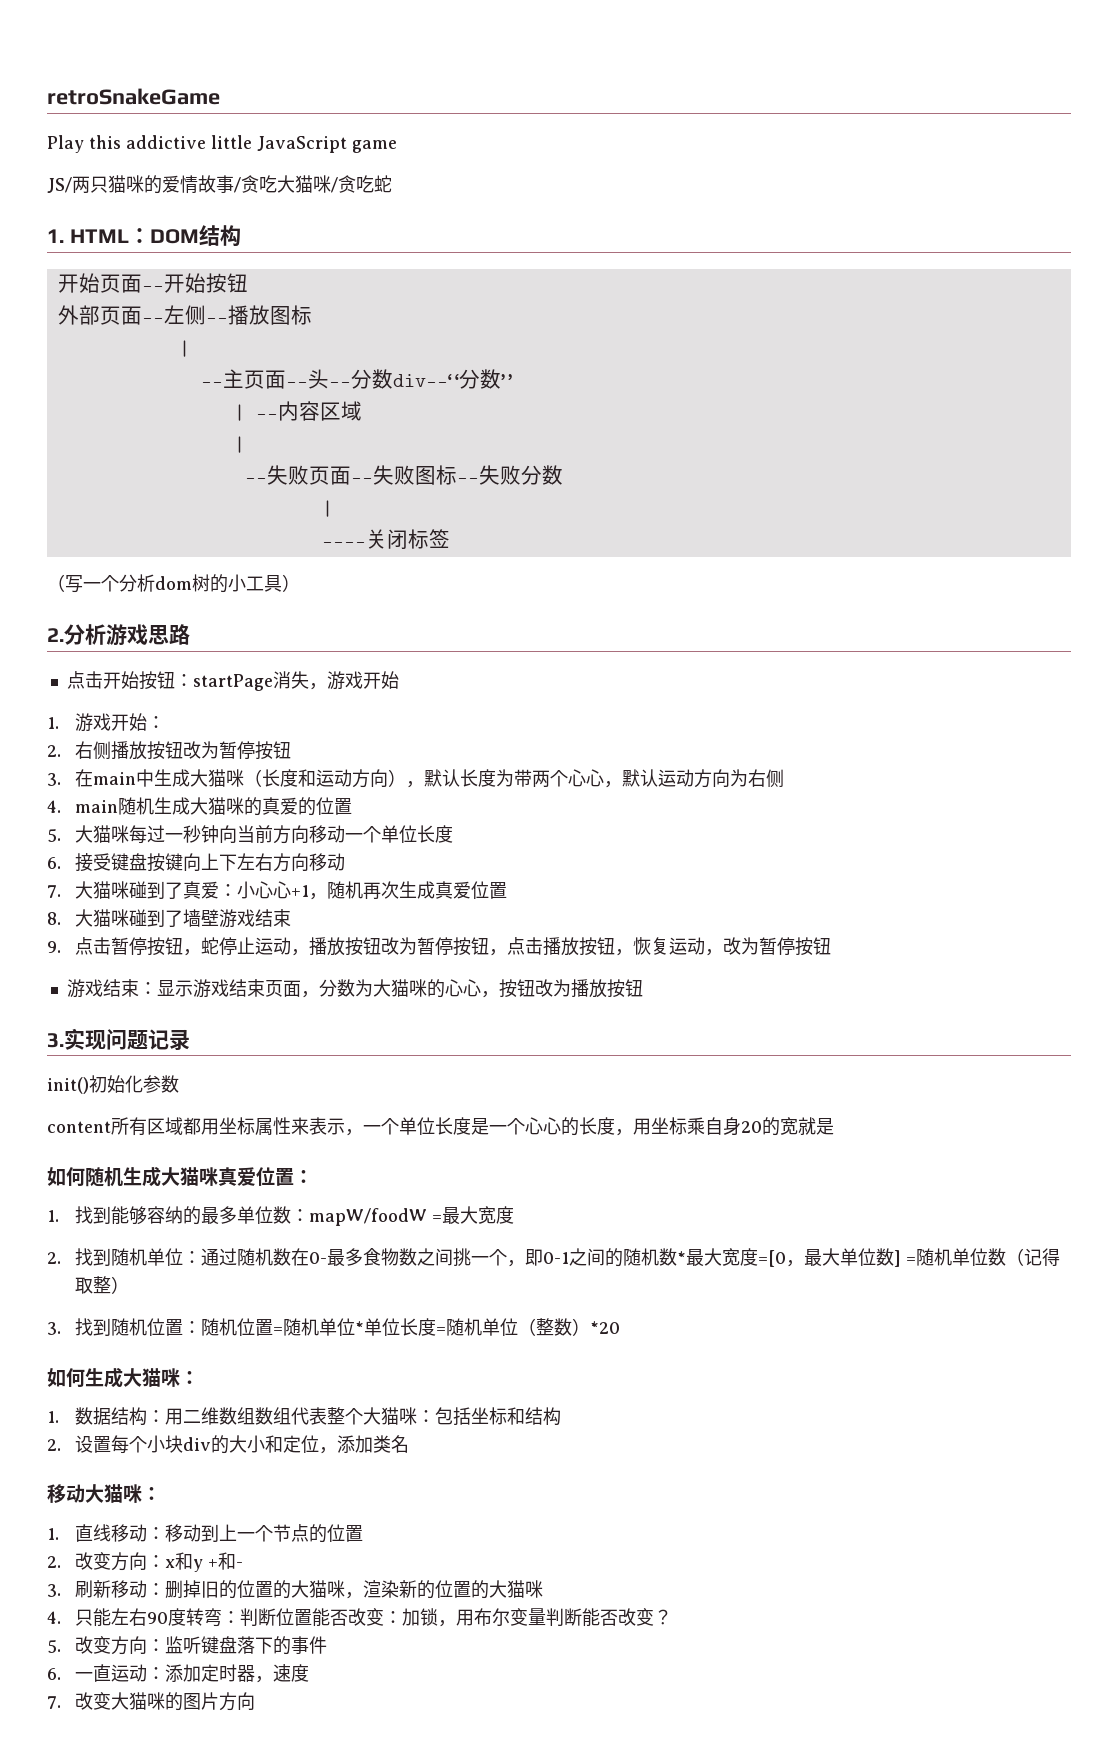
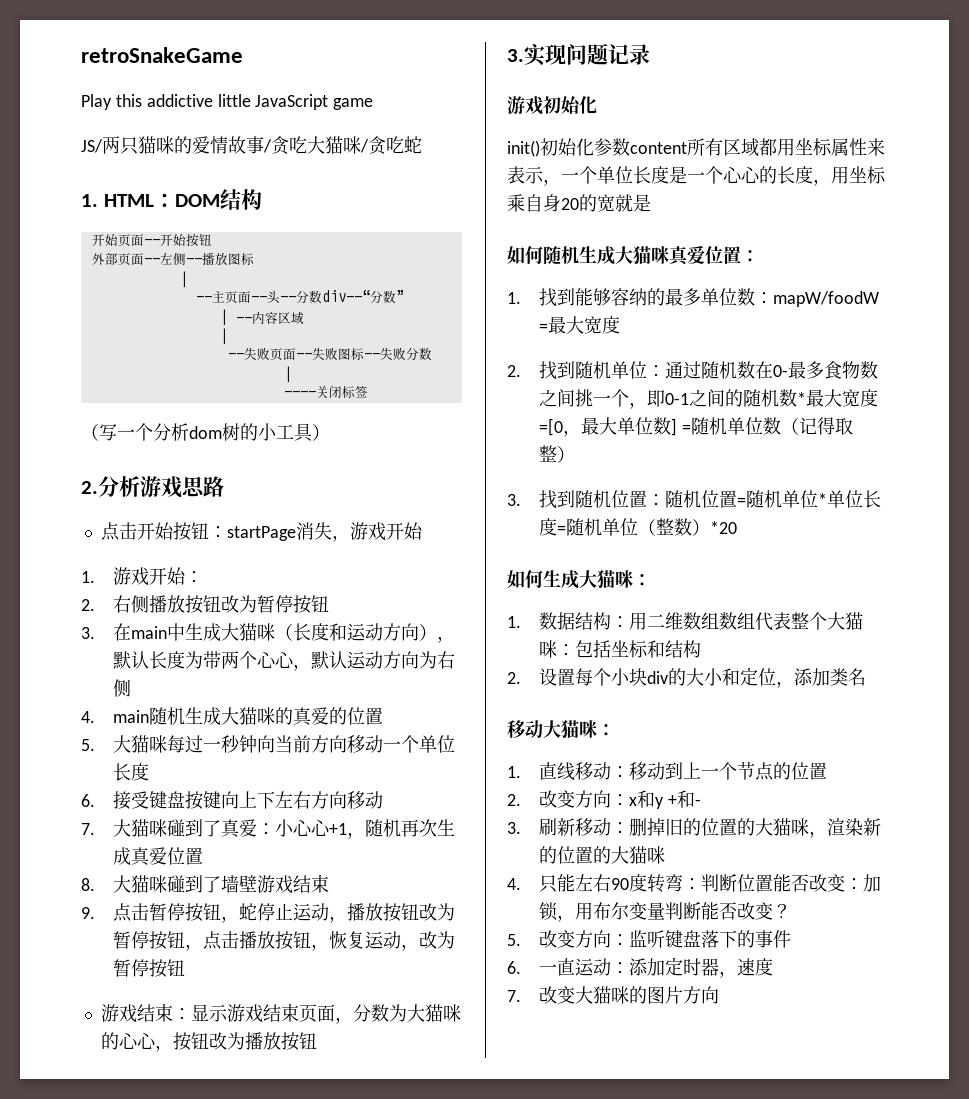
+ 游戏初始化
- init()初始化参数
- content所有区域都用坐标属性来表示，一个单位长度是一个心心的长度，用坐标乘自身20的宽就是
+ init()初始化参数content所有区域都用坐标属性来表示，一个单位长度是一个心心的长度，用坐标乘自身20的宽就是

